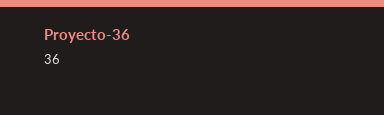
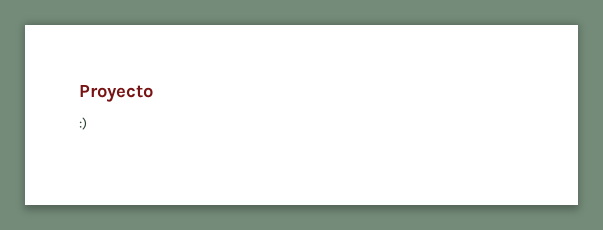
- Proyecto-36
- 36
+ Proyecto
+ :)

